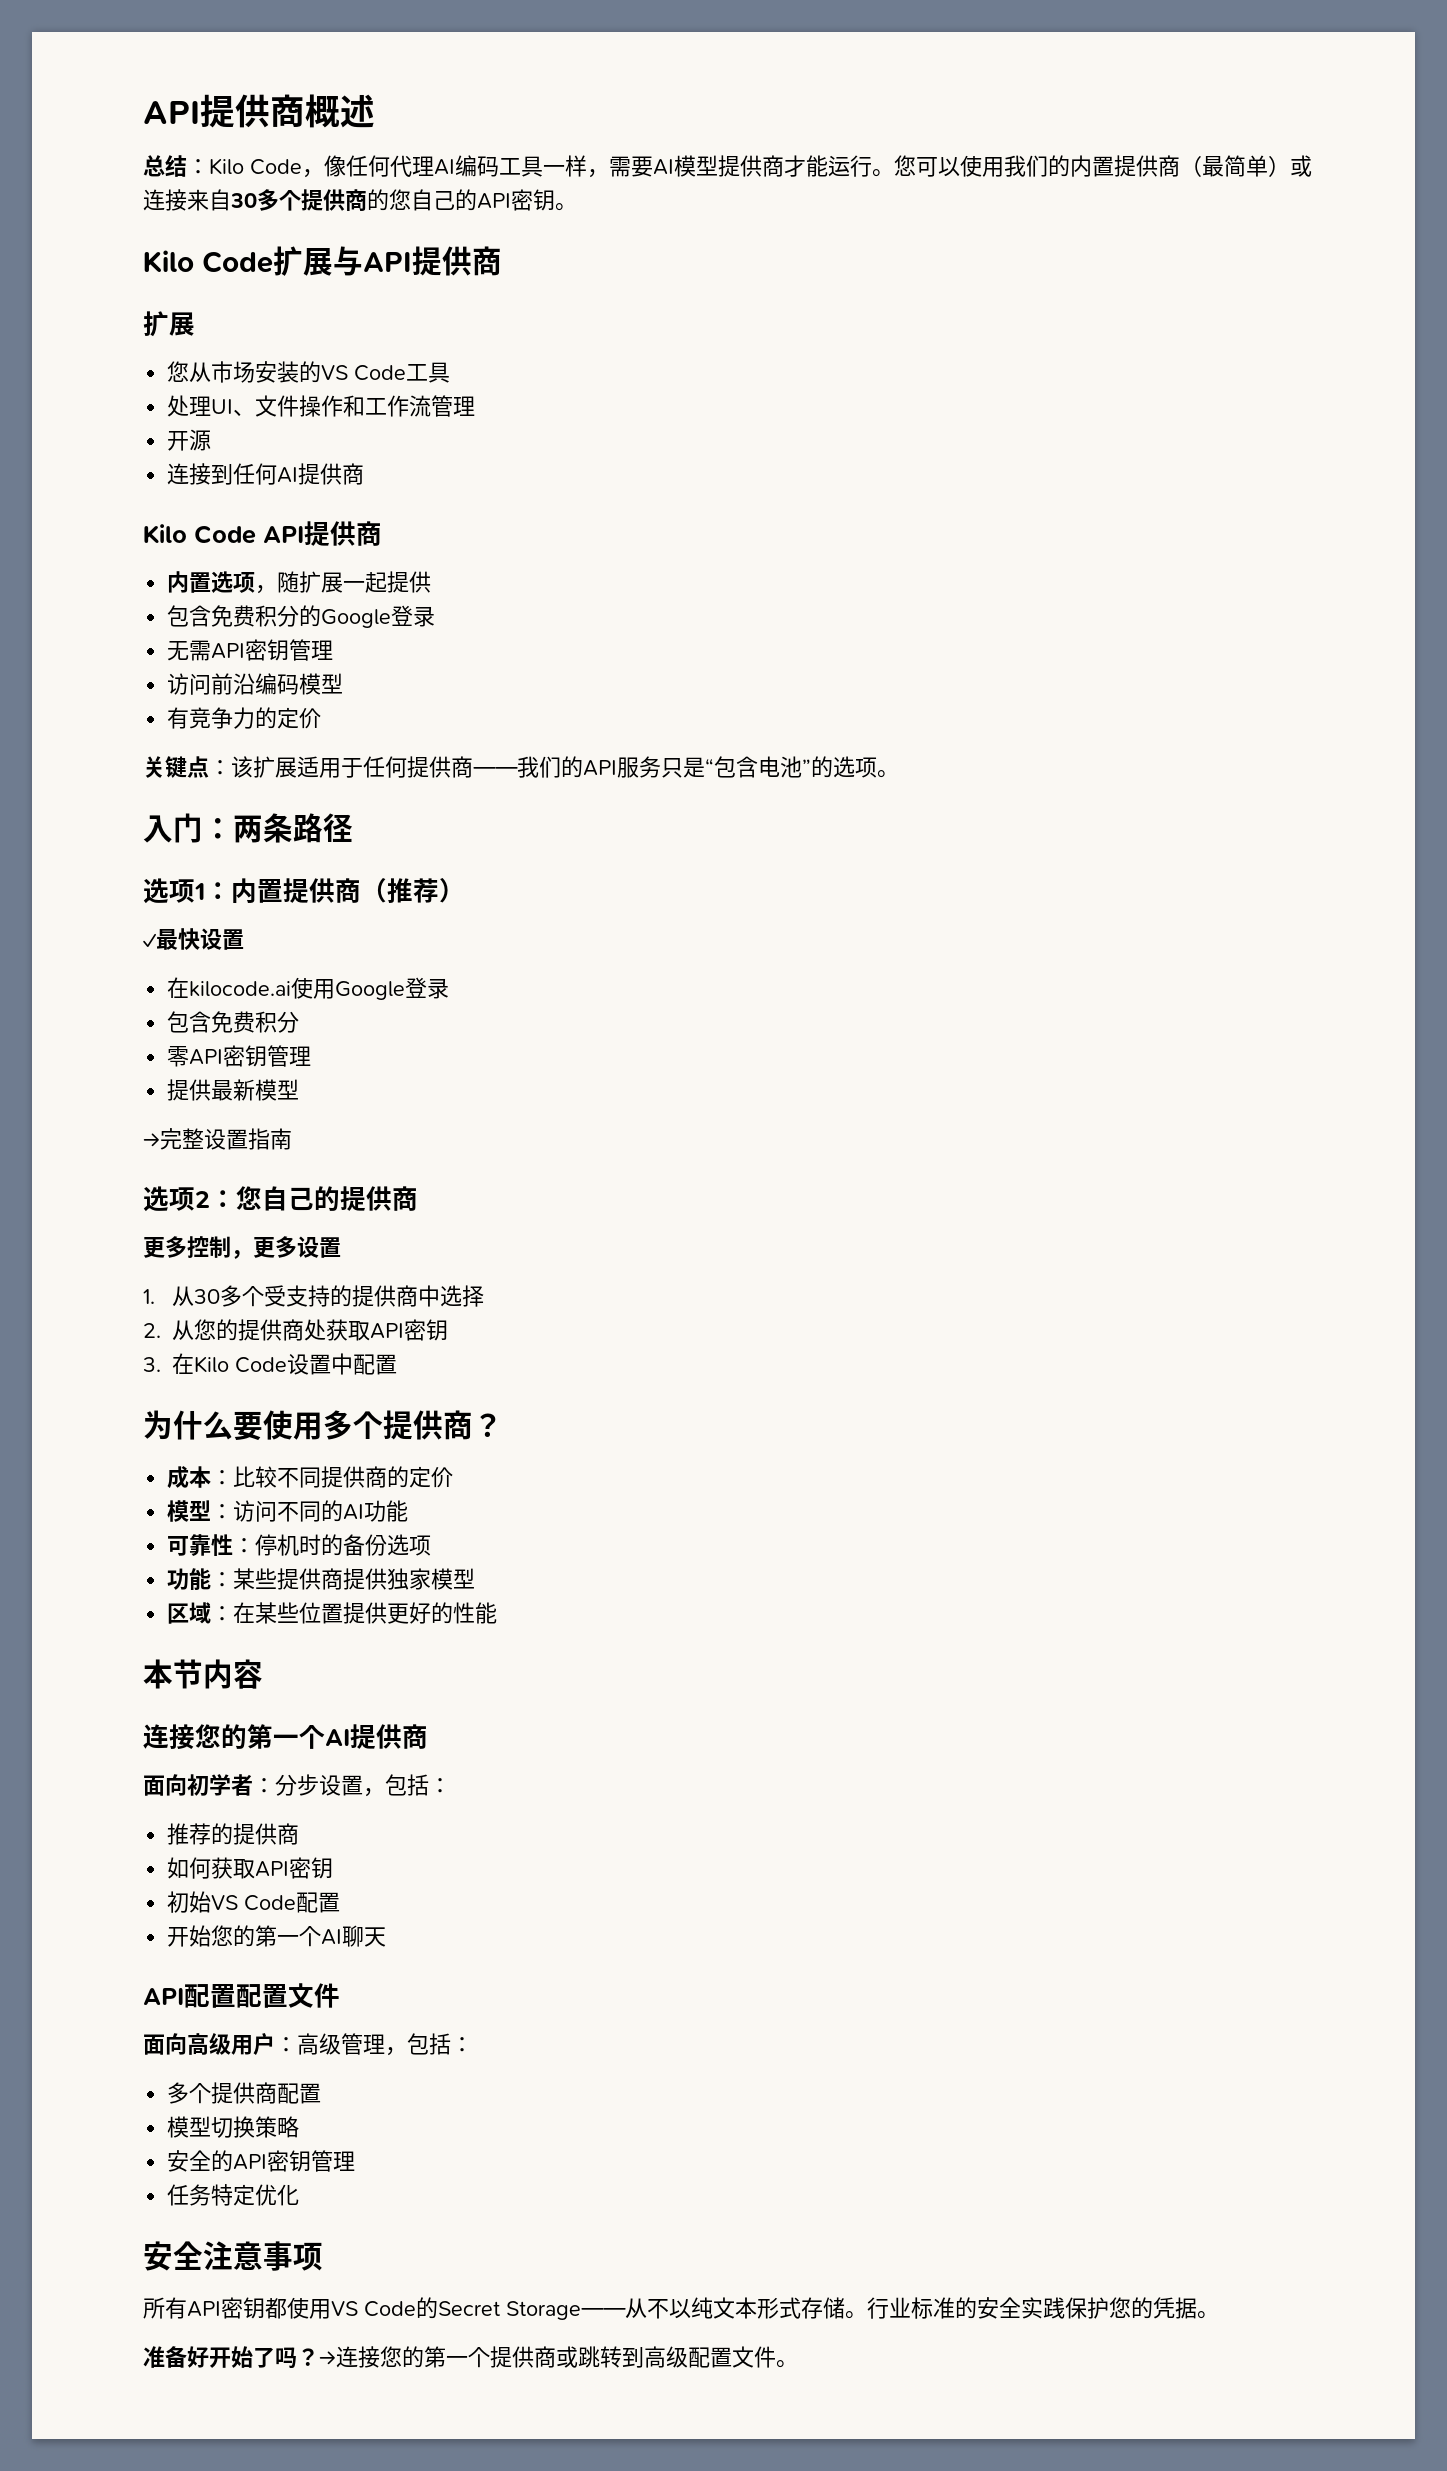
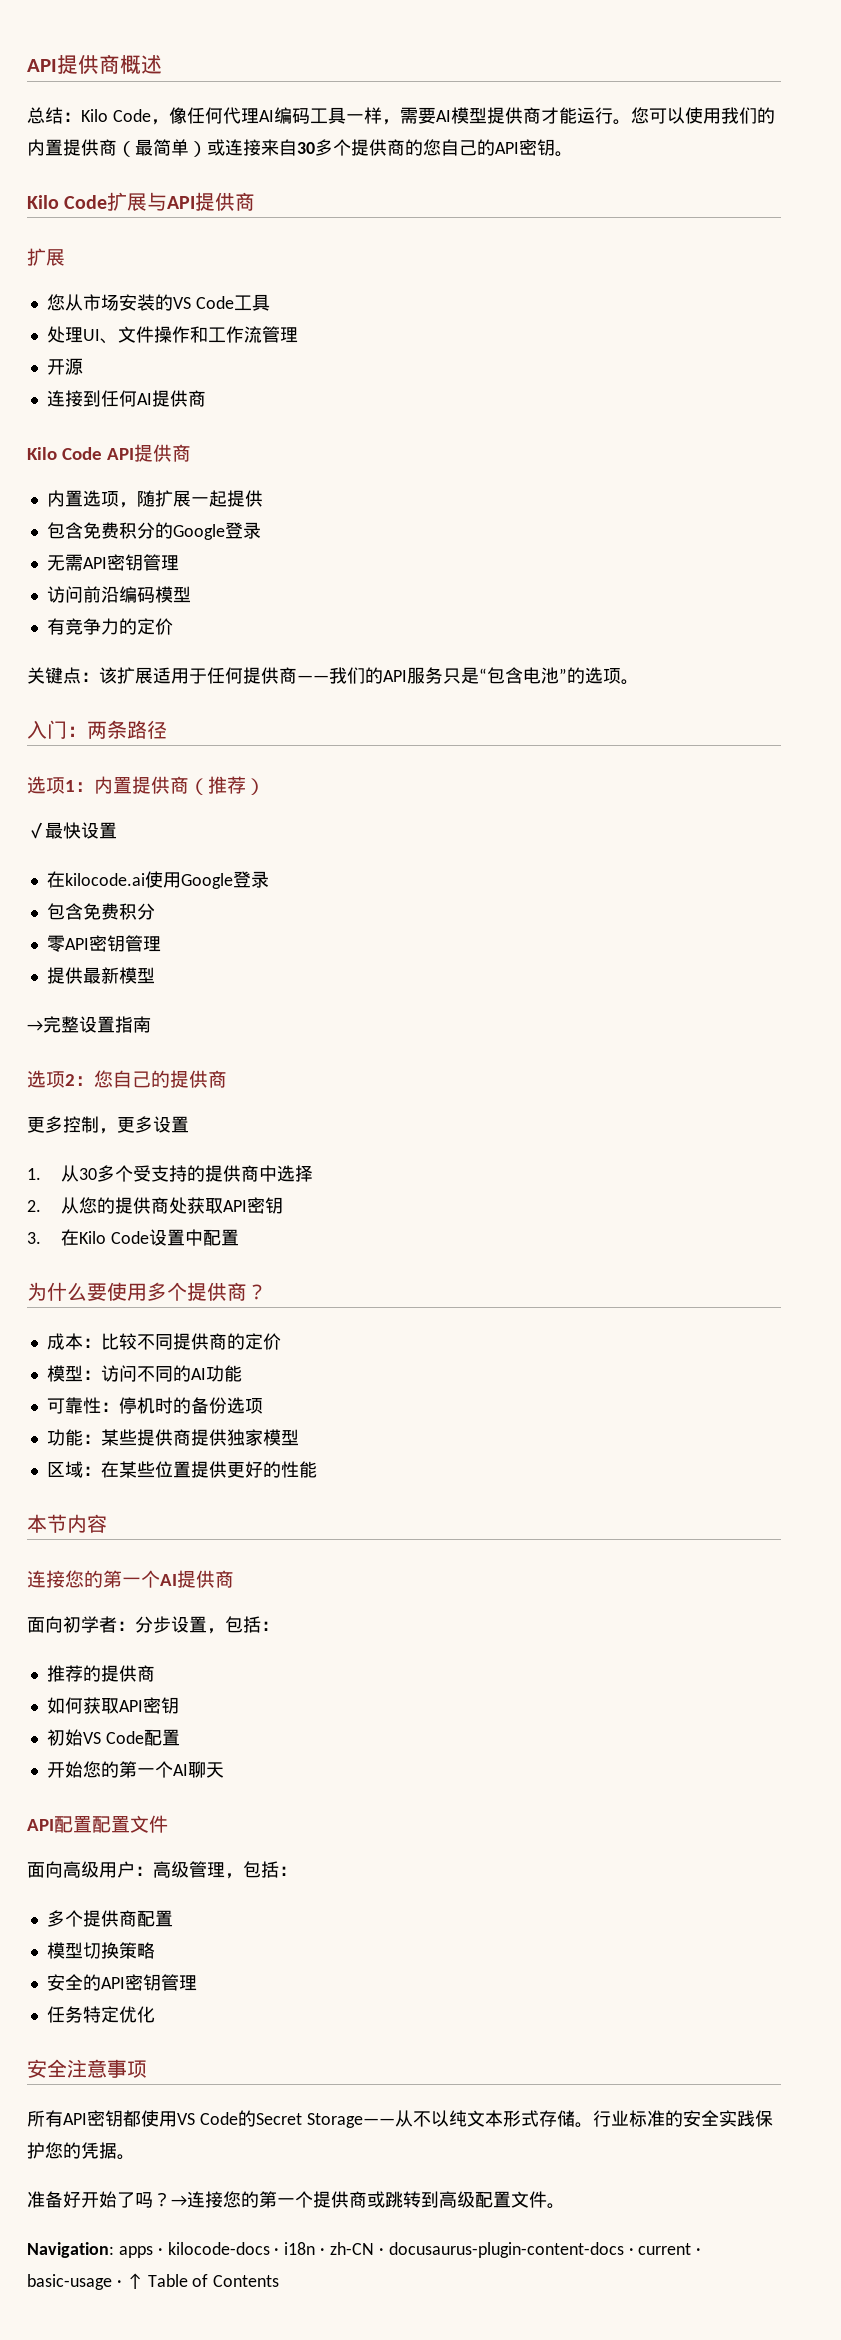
+ Navigation: apps · kilocode-docs · i18n · zh-CN · docusaurus-plugin-content-docs · current · basic-usage · ↑ Table of Contents

